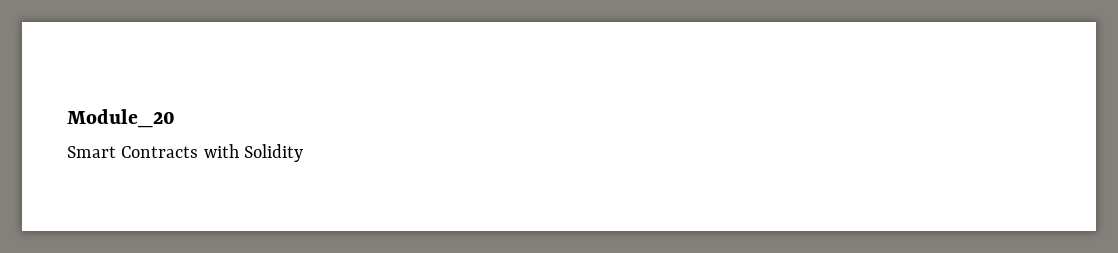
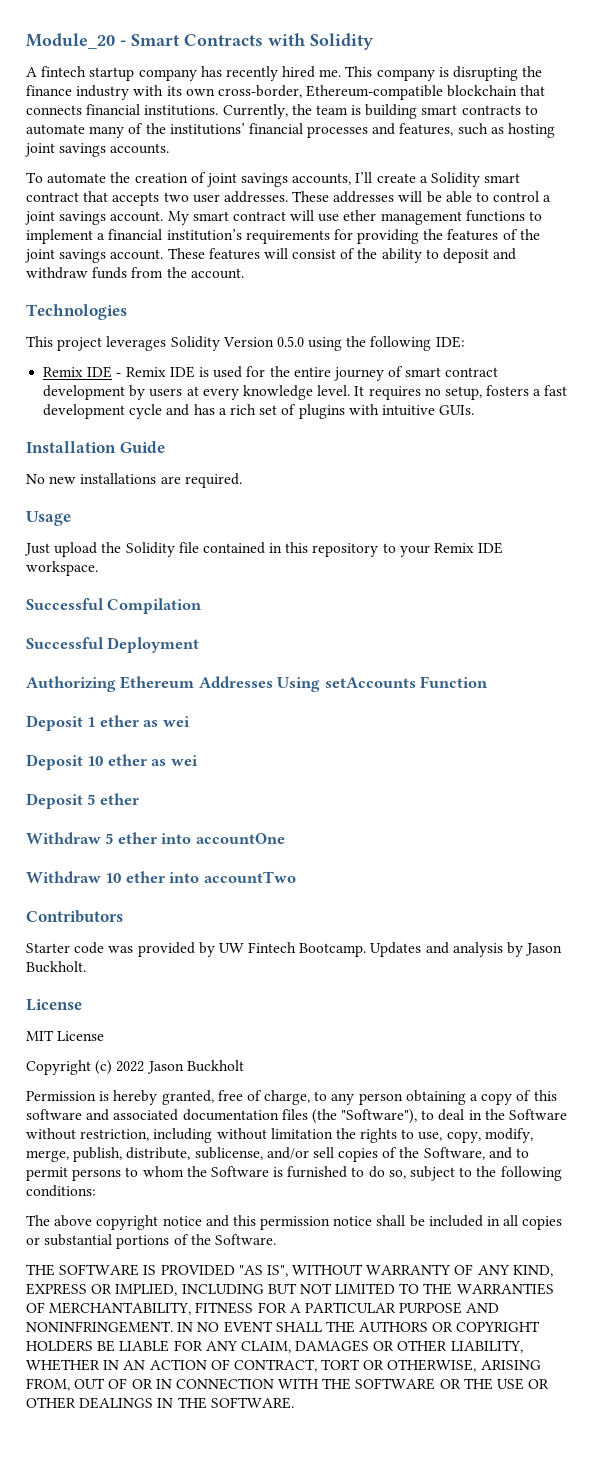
- Module_20
- Smart Contracts with Solidity
+ Module_20 - Smart Contracts with Solidity
+ A fintech startup company has recently hired me. This company is disrupting the finance industry with its own cross-border, Ethereum-compatible blockchain that connects financial institutions. Currently, the team is building smart contracts to automate many of the institutions’ financial processes and features, such as hosting joint savings accounts.
+ To automate the creation of joint savings accounts, I’ll create a Solidity smart contract that accepts two user addresses. These addresses will be able to control a joint savings account. My smart contract will use ether management functions to implement a financial institution’s requirements for providing the features of the joint savings account. These features will consist of the ability to deposit and withdraw funds from the account.
+ Technologies
+ This project leverages Solidity Version 0.5.0 using the following IDE:
+ Remix IDE - Remix IDE is used for the entire journey of smart contract development by users at every knowledge level. It requires no setup, fosters a fast development cycle and has a rich set of plugins with intuitive GUIs.
+ Installation Guide
+ No new installations are required.
+ Usage
+ Just upload the Solidity file contained in this repository to your Remix IDE workspace.
+ Successful Compilation
+ Successful Deployment
+ Authorizing Ethereum Addresses Using setAccounts Function
+ Deposit 1 ether as wei
+ Deposit 10 ether as wei
+ Deposit 5 ether
+ Withdraw 5 ether into accountOne
+ Withdraw 10 ether into accountTwo
+ Contributors
+ Starter code was provided by UW Fintech Bootcamp. Updates and analysis by Jason Buckholt.
+ License
+ MIT License
+ Copyright (c) 2022 Jason Buckholt
+ Permission is hereby granted, free of charge, to any person obtaining a copy of this software and associated documentation files (the "Software"), to deal in the Software without restriction, including without limitation the rights to use, copy, modify, merge, publish, distribute, sublicense, and/or sell copies of the Software, and to permit persons to whom the Software is furnished to do so, subject to the following conditions:
+ The above copyright notice and this permission notice shall be included in all copies or substantial portions of the Software.
+ THE SOFTWARE IS PROVIDED "AS IS", WITHOUT WARRANTY OF ANY KIND, EXPRESS OR IMPLIED, INCLUDING BUT NOT LIMITED TO THE WARRANTIES OF MERCHANTABILITY, FITNESS FOR A PARTICULAR PURPOSE AND NONINFRINGEMENT. IN NO EVENT SHALL THE AUTHORS OR COPYRIGHT HOLDERS BE LIABLE FOR ANY CLAIM, DAMAGES OR OTHER LIABILITY, WHETHER IN AN ACTION OF CONTRACT, TORT OR OTHERWISE, ARISING FROM, OUT OF OR IN CONNECTION WITH THE SOFTWARE OR THE USE OR OTHER DEALINGS IN THE SOFTWARE.

